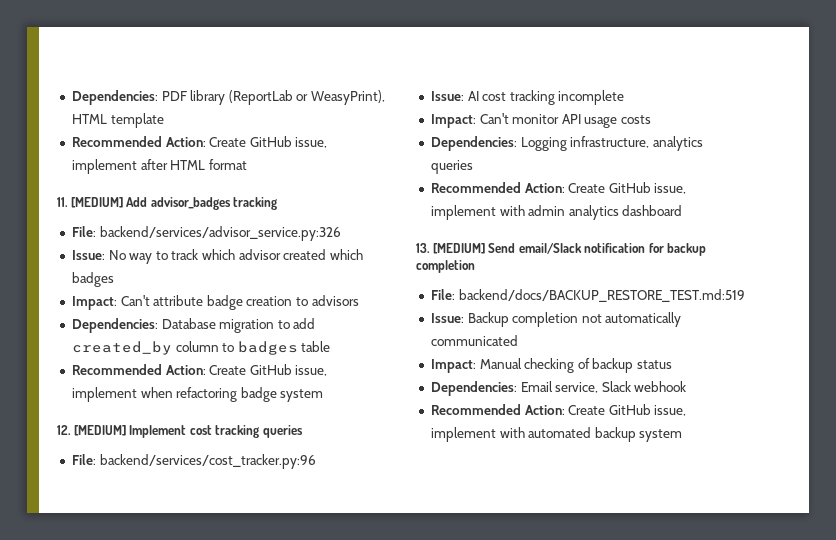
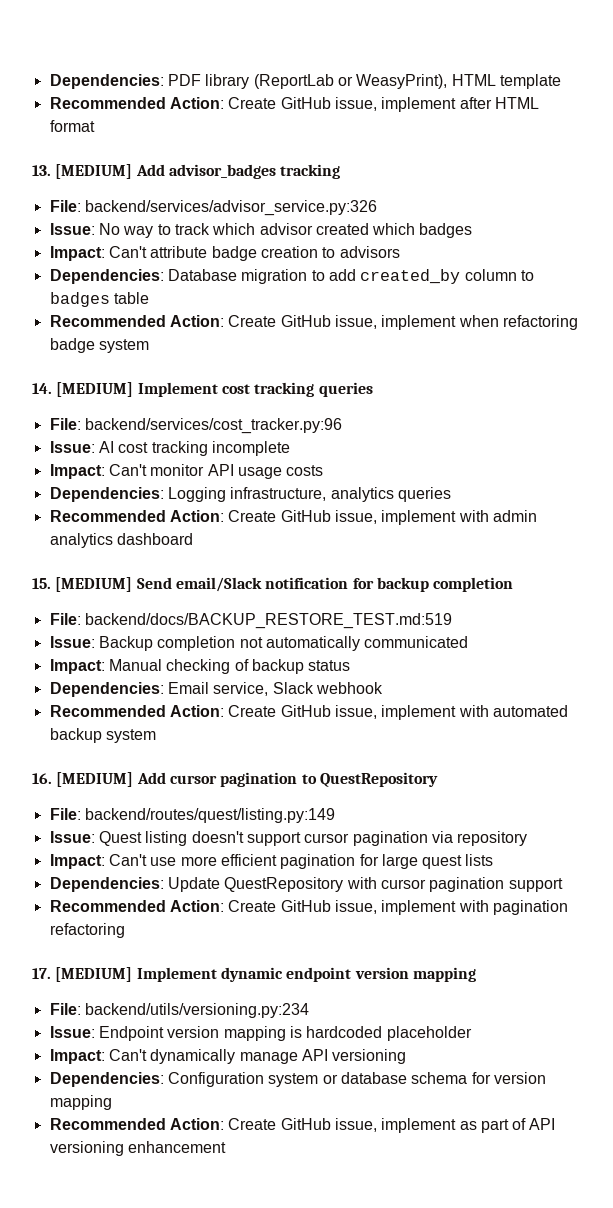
- 11. [MEDIUM] Add advisor_badges tracking
+ 13. [MEDIUM] Add advisor_badges tracking
- 12. [MEDIUM] Implement cost tracking queries
+ 14. [MEDIUM] Implement cost tracking queries
- 13. [MEDIUM] Send email/Slack notification for backup completion
+ 15. [MEDIUM] Send email/Slack notification for backup completion
+ 16. [MEDIUM] Add cursor pagination to QuestRepository
+ File: backend/routes/quest/listing.py:149
+ Issue: Quest listing doesn't support cursor pagination via repository
+ Impact: Can't use more efficient pagination for large quest lists
+ Dependencies: Update QuestRepository with cursor pagination support
+ Recommended Action: Create GitHub issue, implement with pagination refactoring
+ 17. [MEDIUM] Implement dynamic endpoint version mapping
+ File: backend/utils/versioning.py:234
+ Issue: Endpoint version mapping is hardcoded placeholder
+ Impact: Can't dynamically manage API versioning
+ Dependencies: Configuration system or database schema for version mapping
+ Recommended Action: Create GitHub issue, implement as part of API versioning enhancement

